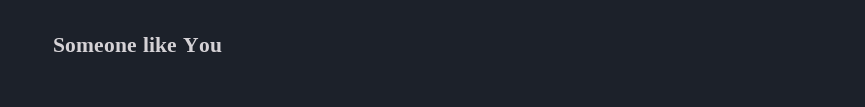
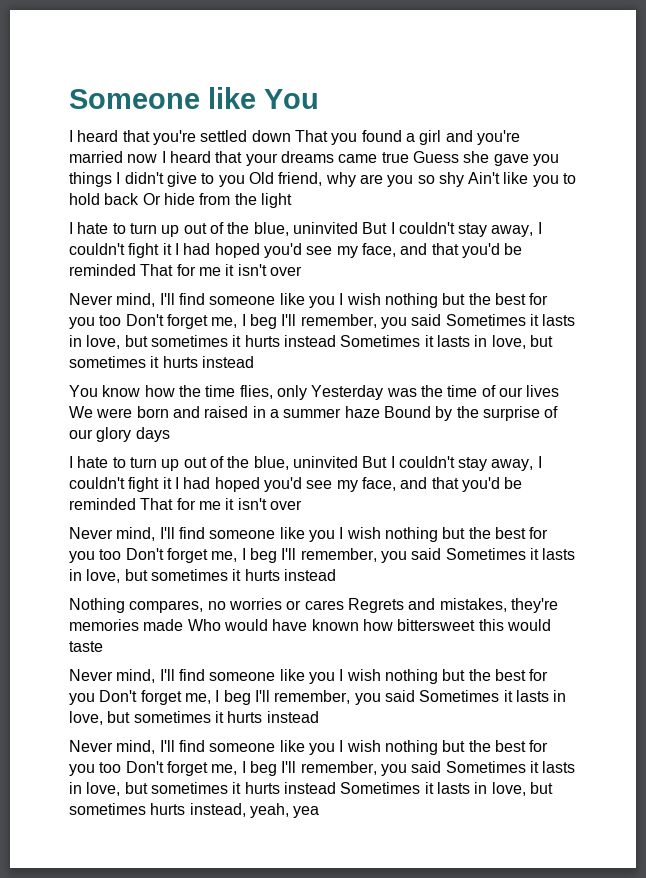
+ I heard that you're settled down That you found a girl and you're married now I heard that your dreams came true Guess she gave you things I didn't give to you Old friend, why are you so shy Ain't like you to hold back Or hide from the light
+ I hate to turn up out of the blue, uninvited But I couldn't stay away, I couldn't fight it I had hoped you'd see my face, and that you'd be reminded That for me it isn't over
+ Never mind, I'll find someone like you I wish nothing but the best for you too Don't forget me, I beg I'll remember, you said Sometimes it lasts in love, but sometimes it hurts instead Sometimes it lasts in love, but sometimes it hurts instead
+ You know how the time flies, only Yesterday was the time of our lives We were born and raised in a summer haze Bound by the surprise of our glory days
+ I hate to turn up out of the blue, uninvited But I couldn't stay away, I couldn't fight it I had hoped you'd see my face, and that you'd be reminded That for me it isn't over
+ Never mind, I'll find someone like you I wish nothing but the best for you too Don't forget me, I beg I'll remember, you said Sometimes it lasts in love, but sometimes it hurts instead
+ Nothing compares, no worries or cares Regrets and mistakes, they're memories made Who would have known how bittersweet this would taste
+ Never mind, I'll find someone like you I wish nothing but the best for you Don't forget me, I beg I'll remember, you said Sometimes it lasts in love, but sometimes it hurts instead
+ Never mind, I'll find someone like you I wish nothing but the best for you too Don't forget me, I beg I'll remember, you said Sometimes it lasts in love, but sometimes it hurts instead Sometimes it lasts in love, but sometimes hurts instead, yeah, yea

